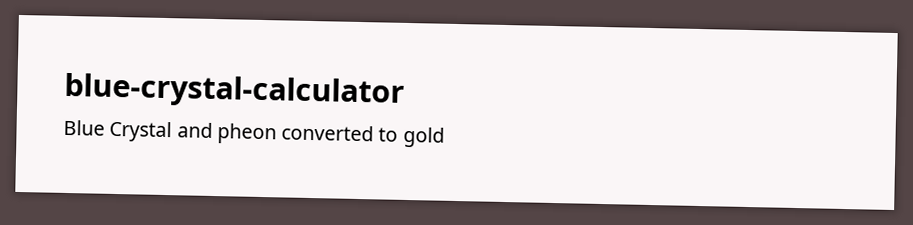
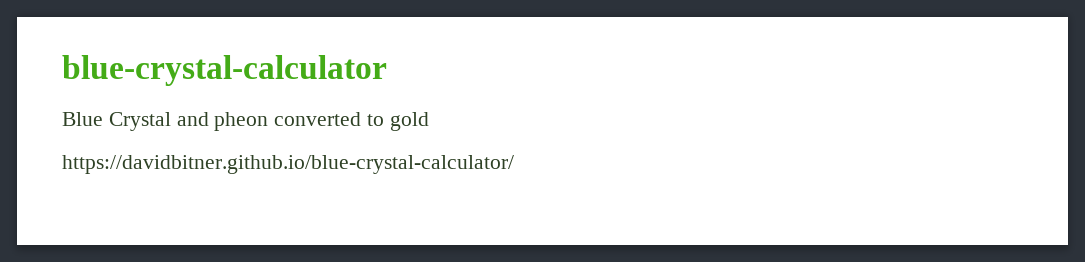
+ https://davidbitner.github.io/blue-crystal-calculator/

